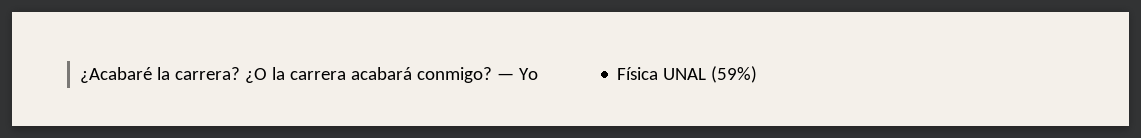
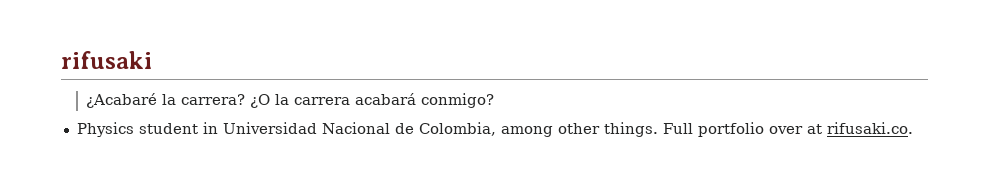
+ rifusaki
- ¿O la carrera acabará conmigo? — Yo
- Física UNAL (59%)
+ ¿O la carrera acabará conmigo?
+ Physics student in Universidad Nacional de Colombia, among other things. Full portfolio over at rifusaki.co.

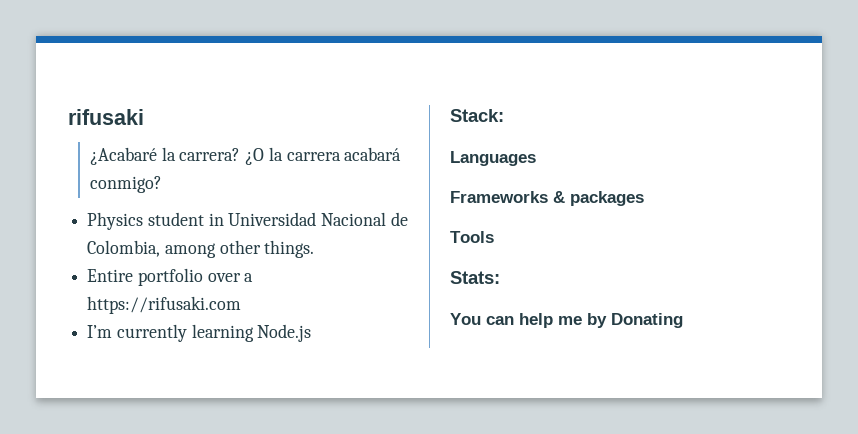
- Physics student in Universidad Nacional de Colombia, among other things. Full portfolio over at rifusaki.co.
+ Physics student in Universidad Nacional de Colombia, among other things.
+ Entire portfolio over a https://rifusaki.com
+ I’m currently learning Node.js
+ Stack:
+ Languages
+ Frameworks & packages
+ Tools
+ Stats:
+ You can help me by Donating

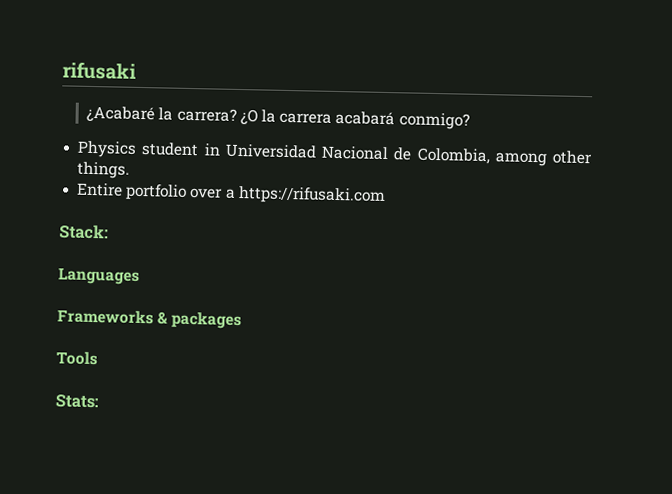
- I’m currently learning Node.js
- You can help me by Donating

